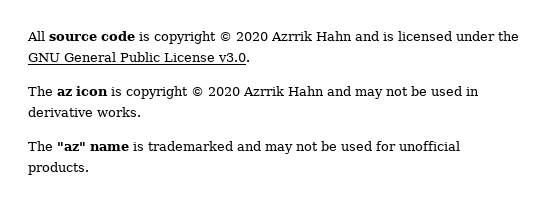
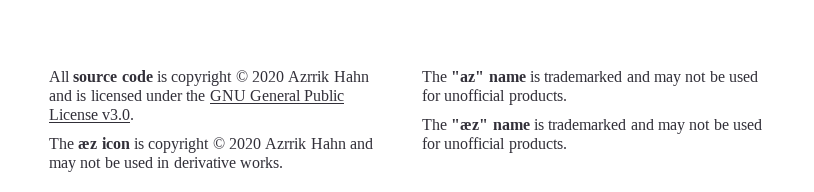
- The az icon is copyright © 2020 Azrrik Hahn and may not be used in derivative works.
+ The æz icon is copyright © 2020 Azrrik Hahn and may not be used in derivative works.
+ The "æz" name is trademarked and may not be used for unofficial products.

